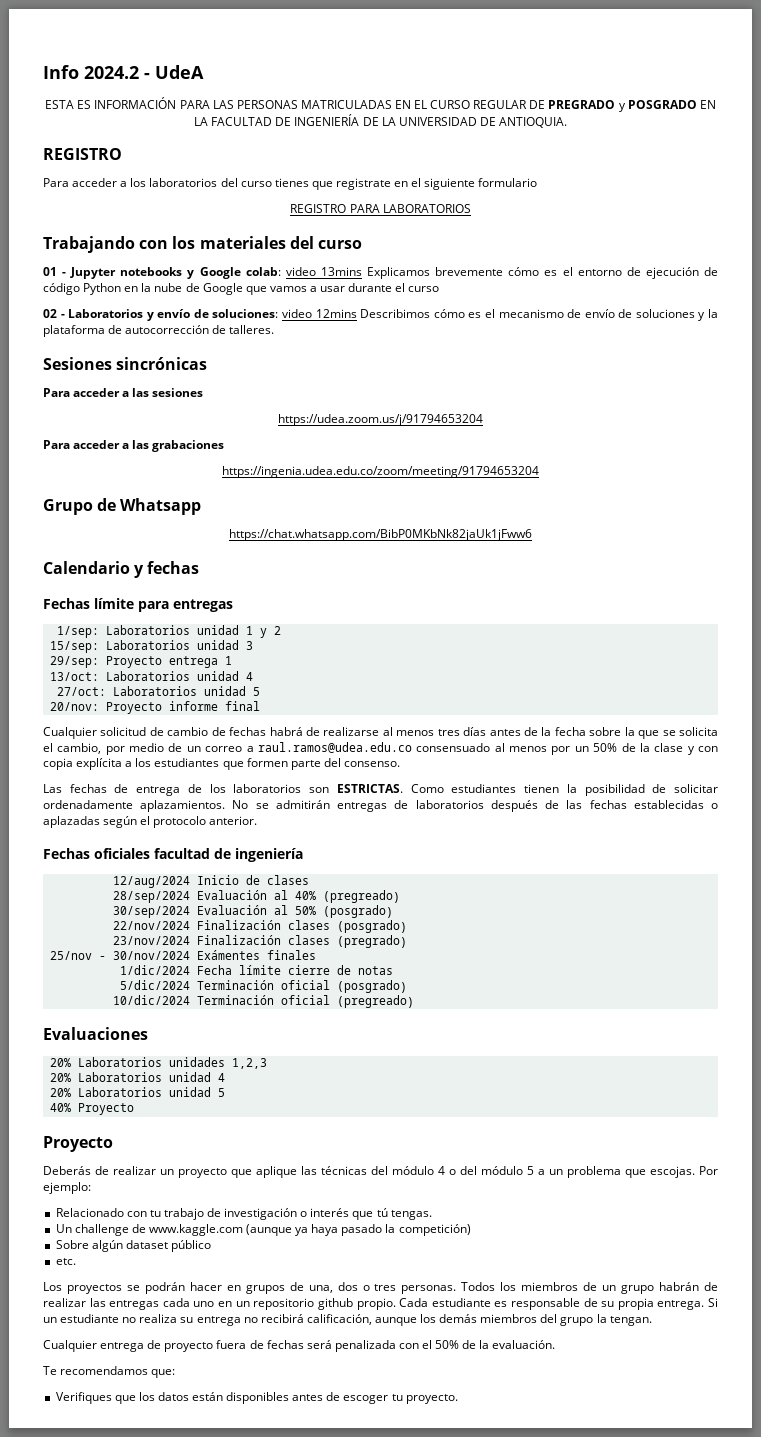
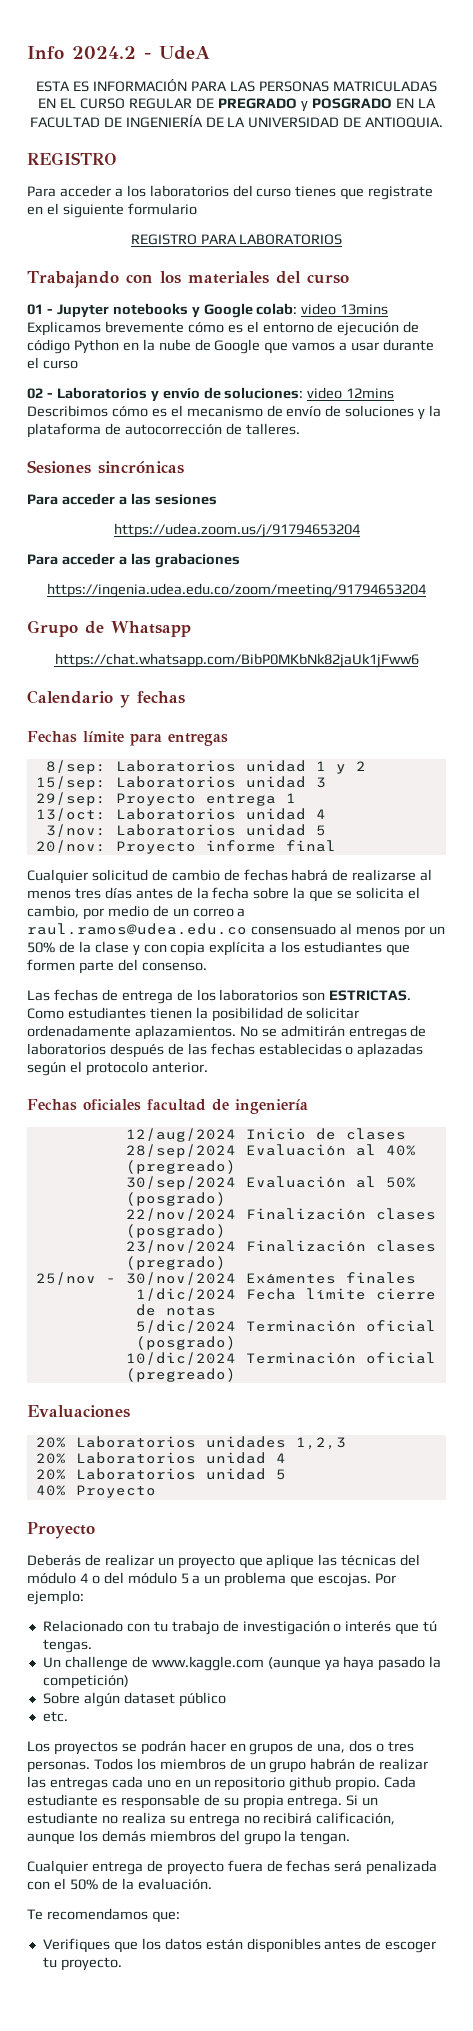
- 1/sep: Laboratorios unidad 1 y 2
+ 8/sep: Laboratorios unidad 1 y 2
- 27/oct: Laboratorios unidad 5
+ 3/nov: Laboratorios unidad 5

